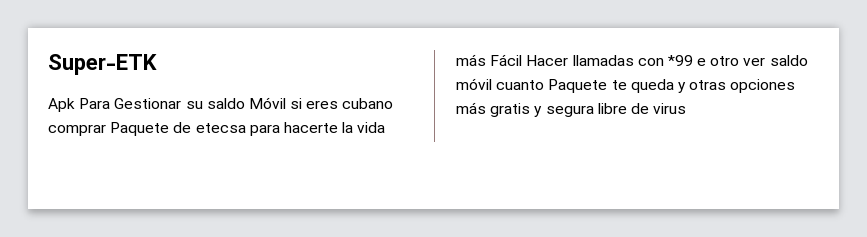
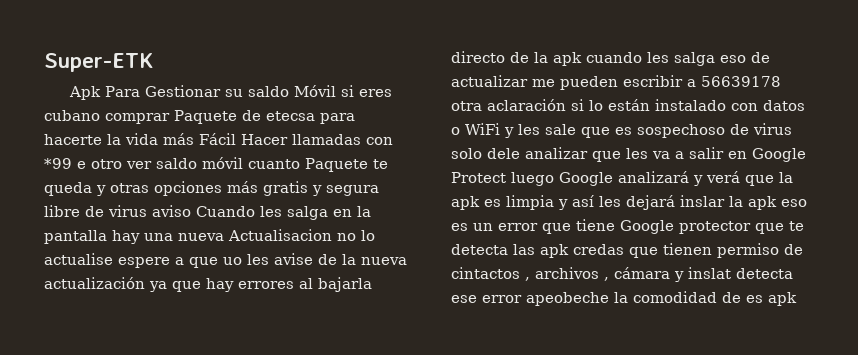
- Apk Para Gestionar su saldo Móvil si eres cubano comprar Paquete de etecsa para hacerte la vida más Fácil Hacer llamadas con *99 e otro ver saldo móvil cuanto Paquete te queda y otras opciones más gratis y segura libre de virus
+ Apk Para Gestionar su saldo Móvil si eres cubano comprar Paquete de etecsa para hacerte la vida más Fácil Hacer llamadas con *99 e otro ver saldo móvil cuanto Paquete te queda y otras opciones más gratis y segura libre de virus aviso Cuando les salga en la pantalla hay una nueva Actualisacion no lo actualise espere a que uo les avise de la nueva actualización ya que hay errores al bajarla directo de la apk cuando les salga eso de actualizar me pueden escribir a 56639178 otra aclaración si lo están instalado con datos o WiFi y les sale que es sospechoso de virus solo dele analizar que les va a salir en Google Protect luego Google analizará y verá que la apk es limpia y así les dejará inslar la apk eso es un error que tiene Google protector que te detecta las apk credas que tienen permiso de cintactos , archivos , cámara y inslat detecta ese error apeobeche la comodidad de es apk

